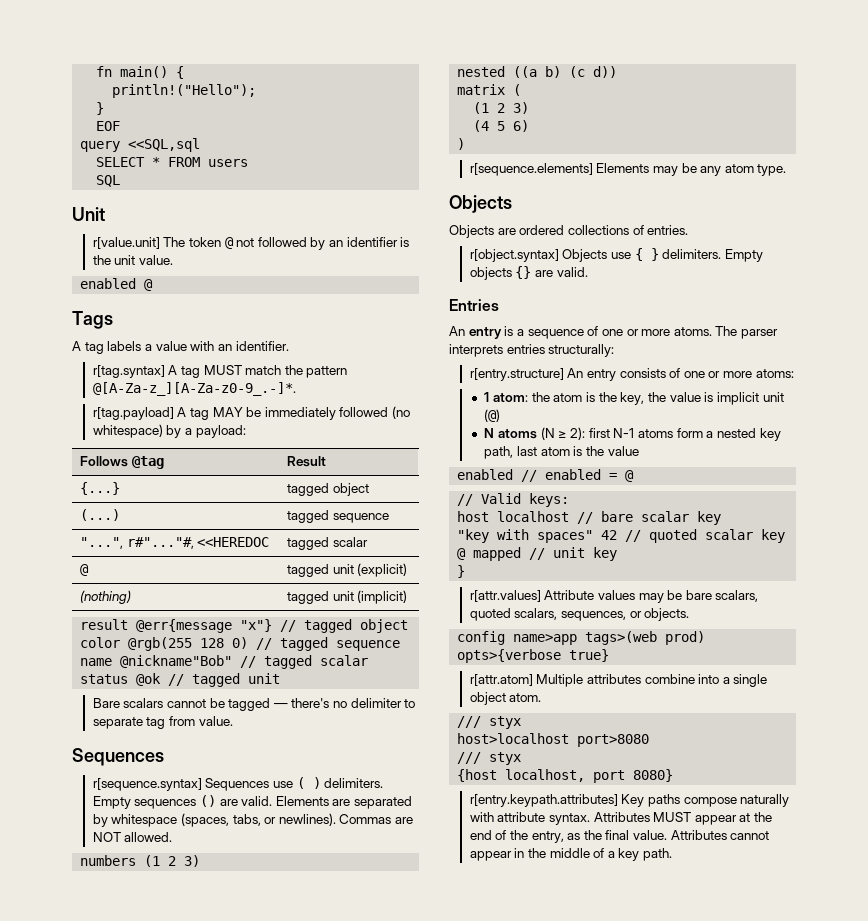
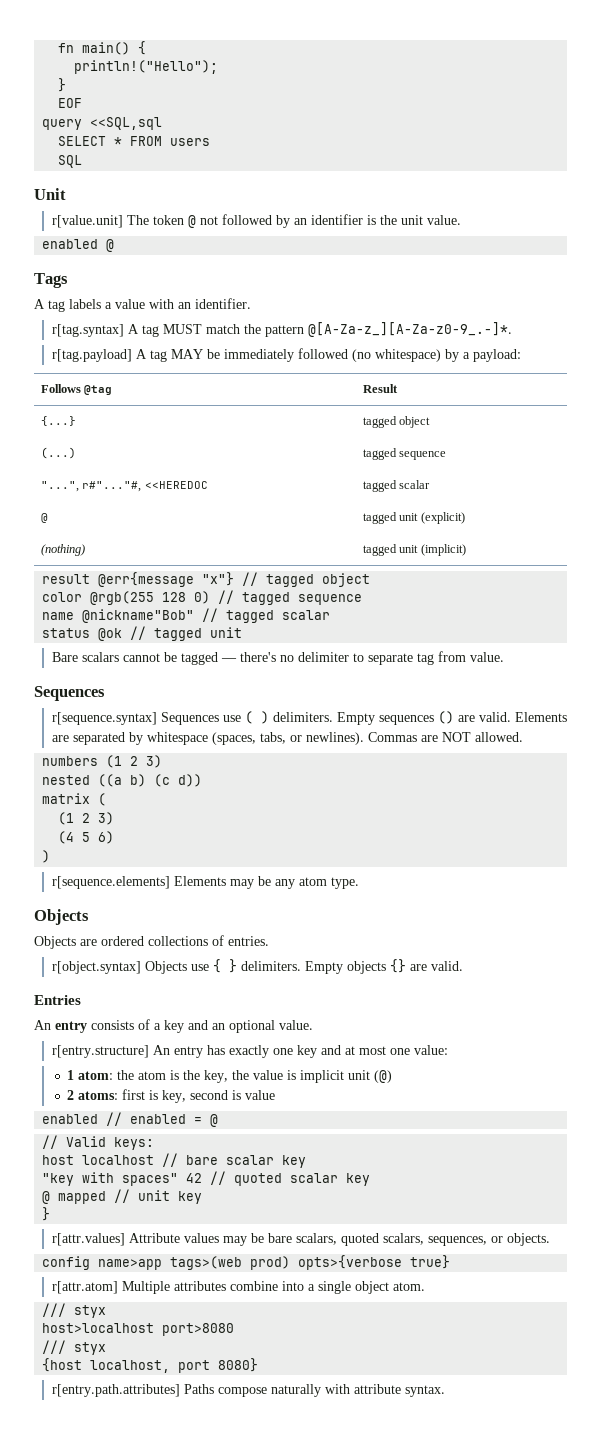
- An entry is a sequence of one or more atoms. The parser interprets entries structurally:
- r[entry.structure] An entry consists of one or more atoms:
+ An entry consists of a key and an optional value.
+ r[entry.structure] An entry has exactly one key and at most one value:
- N atoms (N ≥ 2): first N-1 atoms form a nested key path, last atom is the value
+ 2 atoms: first is key, second is value
- r[entry.keypath.attributes] Key paths compose naturally with attribute syntax. Attributes MUST appear at the end of the entry, as the final value. Attributes cannot appear in the middle of a key path.
+ r[entry.path.attributes] Paths compose naturally with attribute syntax.

